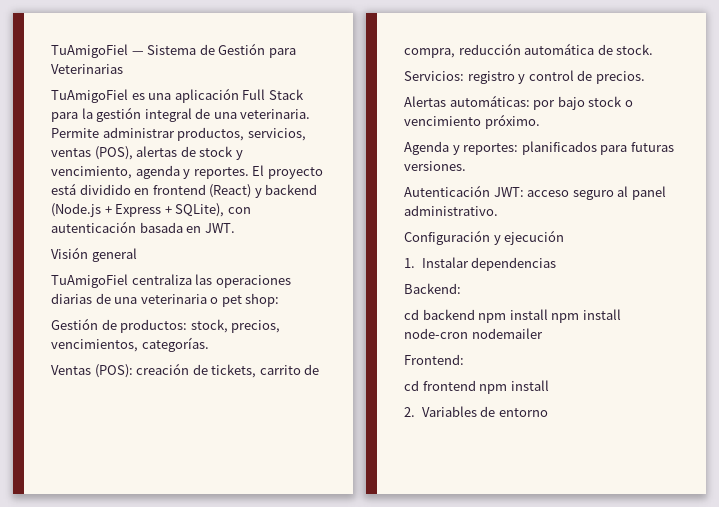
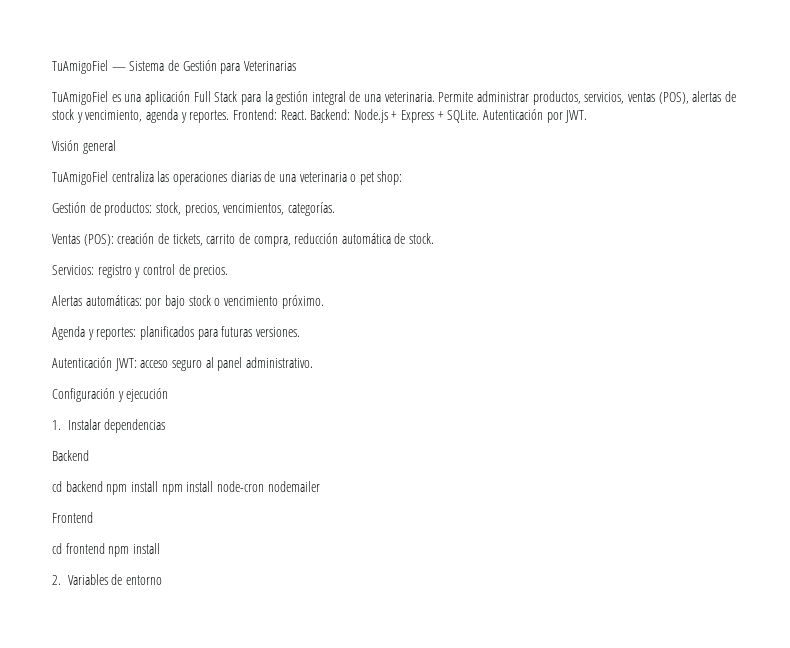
- El proyecto está dividido en frontend (React) y backend (Node.js + Express + SQLite), con autenticación basada en JWT.
+ Frontend: React. Backend: Node.js + Express + SQLite. Autenticación por JWT.
- Backend:
+ Backend
- Frontend:
+ Frontend

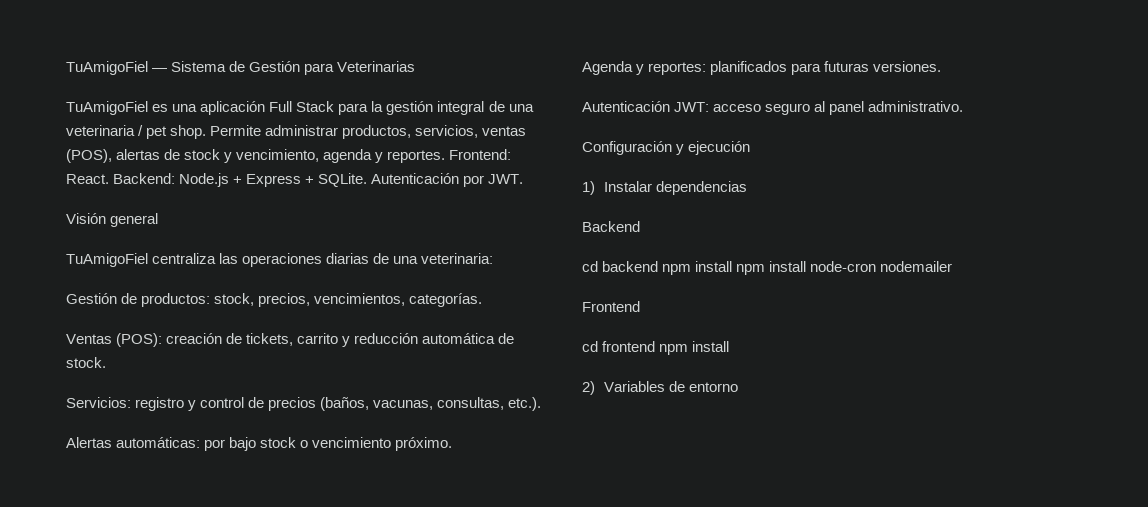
- TuAmigoFiel es una aplicación Full Stack para la gestión integral de una veterinaria.
+ TuAmigoFiel es una aplicación Full Stack para la gestión integral de una veterinaria / pet shop.
- TuAmigoFiel centraliza las operaciones diarias de una veterinaria o pet shop:
+ TuAmigoFiel centraliza las operaciones diarias de una veterinaria:
- Ventas (POS): creación de tickets, carrito de compra, reducción automática de stock.
+ Ventas (POS): creación de tickets, carrito y reducción automática de stock.
- Servicios: registro y control de precios.
+ Servicios: registro y control de precios (baños, vacunas, consultas, etc.).
- 1. Instalar dependencias
+ 1) Instalar dependencias
- 2. Variables de entorno
+ 2) Variables de entorno

